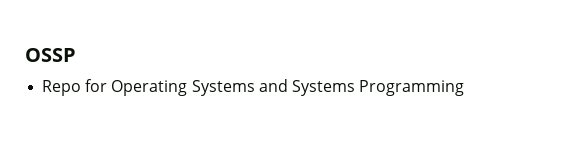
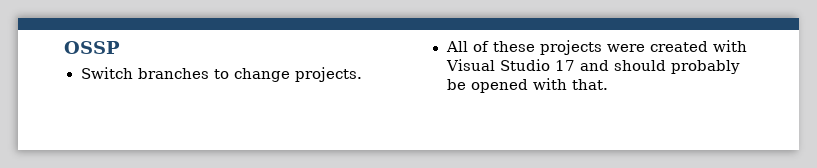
- Repo for Operating Systems and Systems Programming
+ Switch branches to change projects.
+ All of these projects were created with Visual Studio 17 and should probably be opened with that.

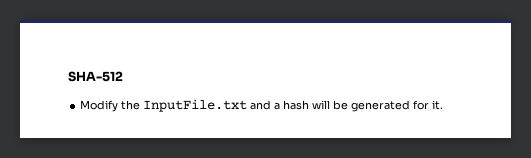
- OSSP
- Switch branches to change projects.
- All of these projects were created with Visual Studio 17 and should probably be opened with that.
+ SHA-512
+ Modify the InputFile.txt and a hash will be generated for it.

